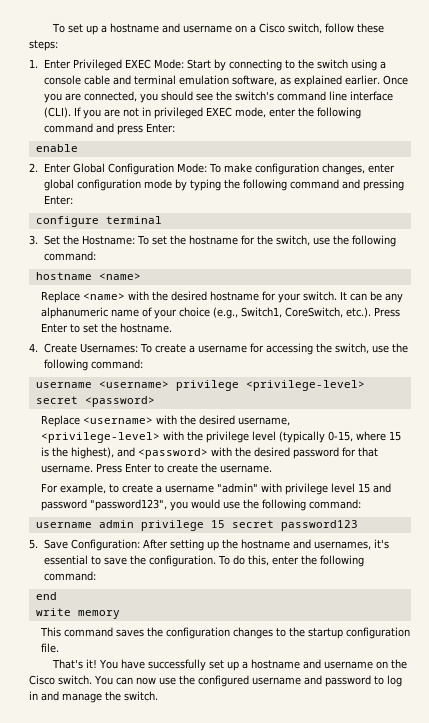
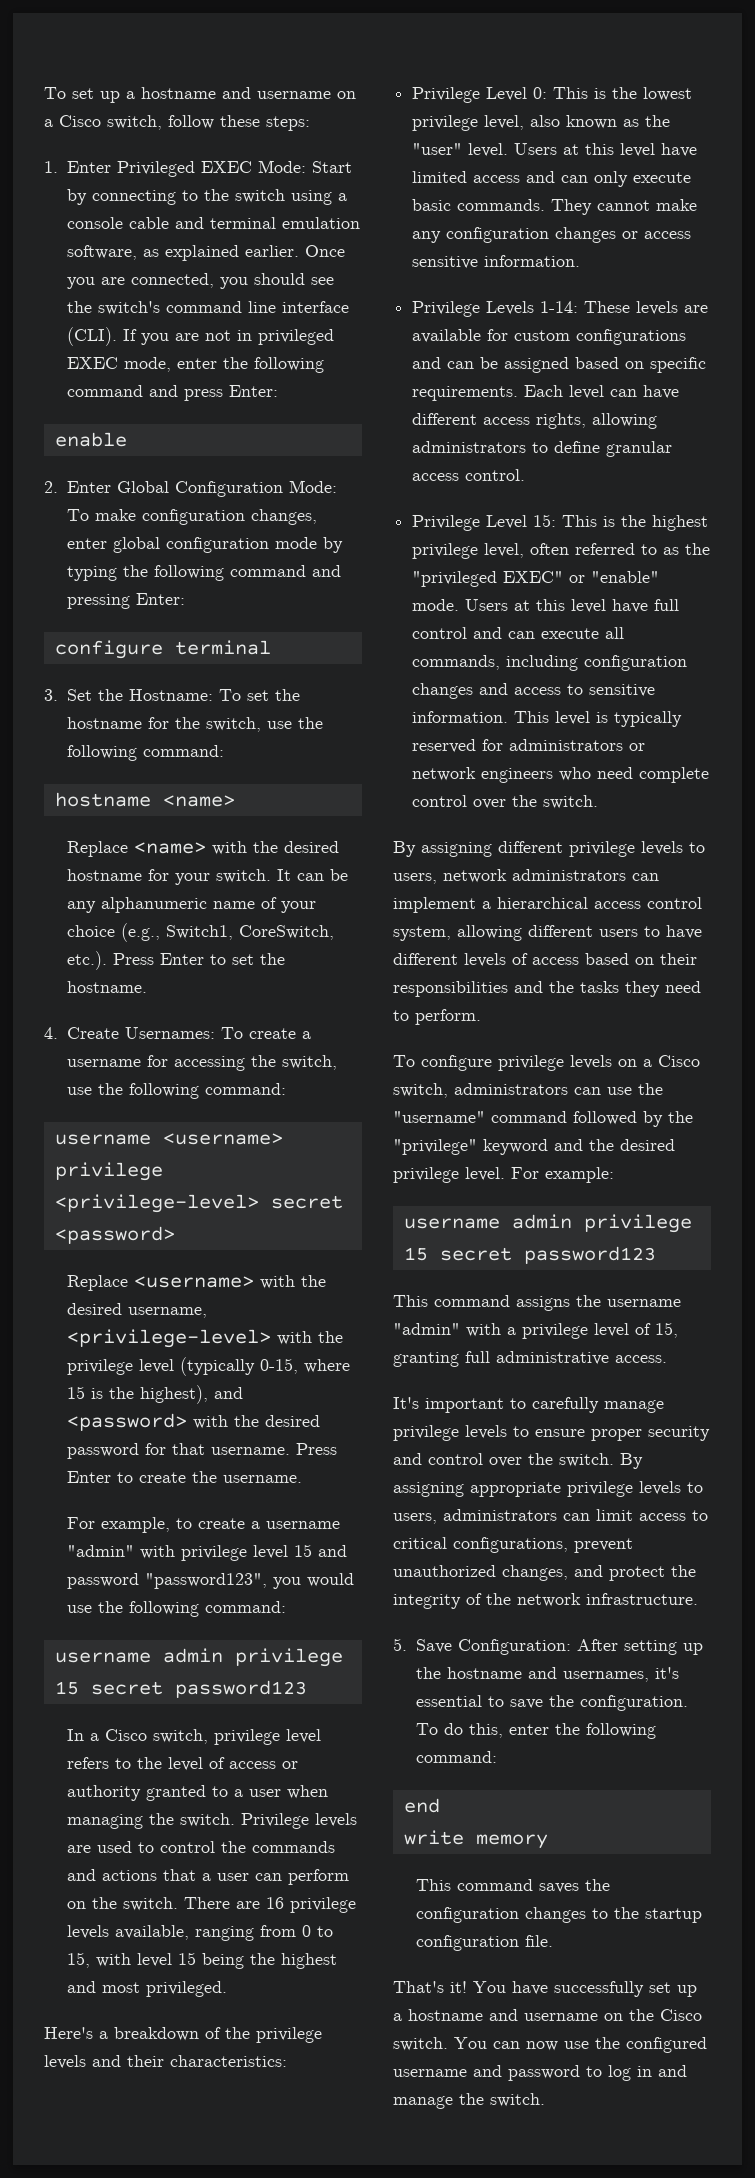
+ In a Cisco switch, privilege level refers to the level of access or authority granted to a user when managing the switch. Privilege levels are used to control the commands and actions that a user can perform on the switch. There are 16 privilege levels available, ranging from 0 to 15, with level 15 being the highest and most privileged.
+ Here's a breakdown of the privilege levels and their characteristics:
+ Privilege Level 0: This is the lowest privilege level, also known as the "user" level. Users at this level have limited access and can only execute basic commands. They cannot make any configuration changes or access sensitive information.
+ Privilege Levels 1-14: These levels are available for custom configurations and can be assigned based on specific requirements. Each level can have different access rights, allowing administrators to define granular access control.
+ Privilege Level 15: This is the highest privilege level, often referred to as the "privileged EXEC" or "enable" mode. Users at this level have full control and can execute all commands, including configuration changes and access to sensitive information. This level is typically reserved for administrators or network engineers who need complete control over the switch.
+ By assigning different privilege levels to users, network administrators can implement a hierarchical access control system, allowing different users to have different levels of access based on their responsibilities and the tasks they need to perform.
+ To configure privilege levels on a Cisco switch, administrators can use the "username" command followed by the "privilege" keyword and the desired privilege level. For example:
+ username admin privilege 15 secret password123
+ This command assigns the username "admin" with a privilege level of 15, granting full administrative access.
+ It's important to carefully manage privilege levels to ensure proper security and control over the switch. By assigning appropriate privilege levels to users, administrators can limit access to critical configurations, prevent unauthorized changes, and protect the integrity of the network infrastructure.

